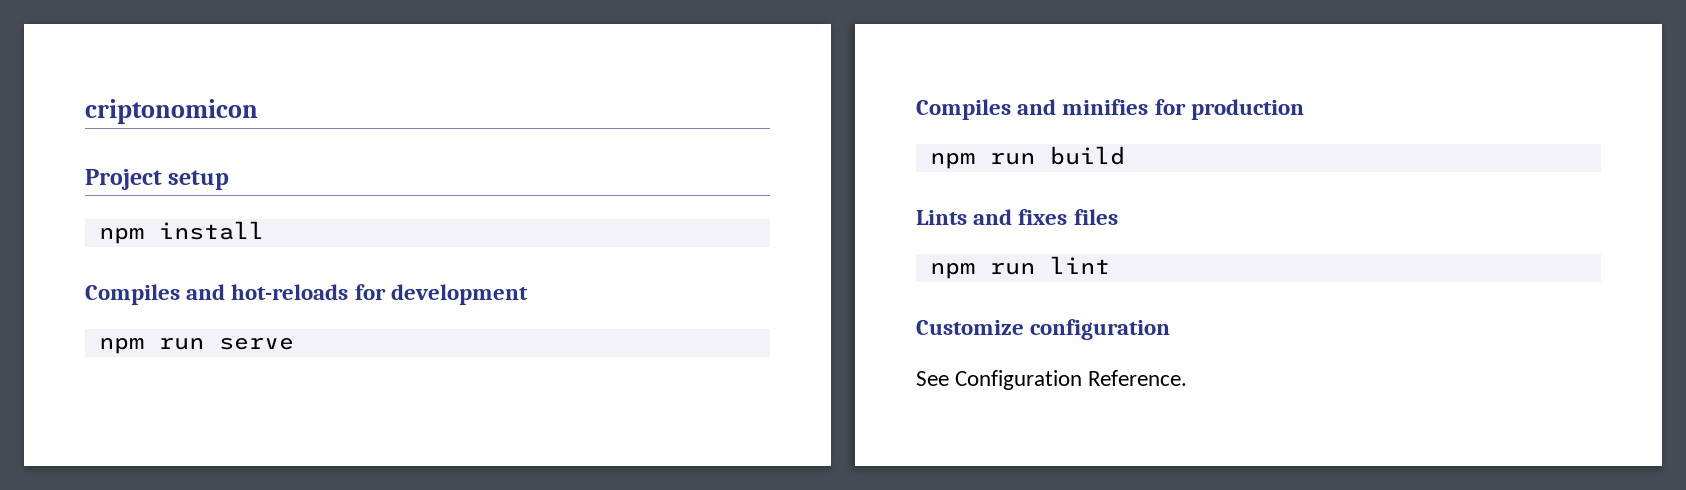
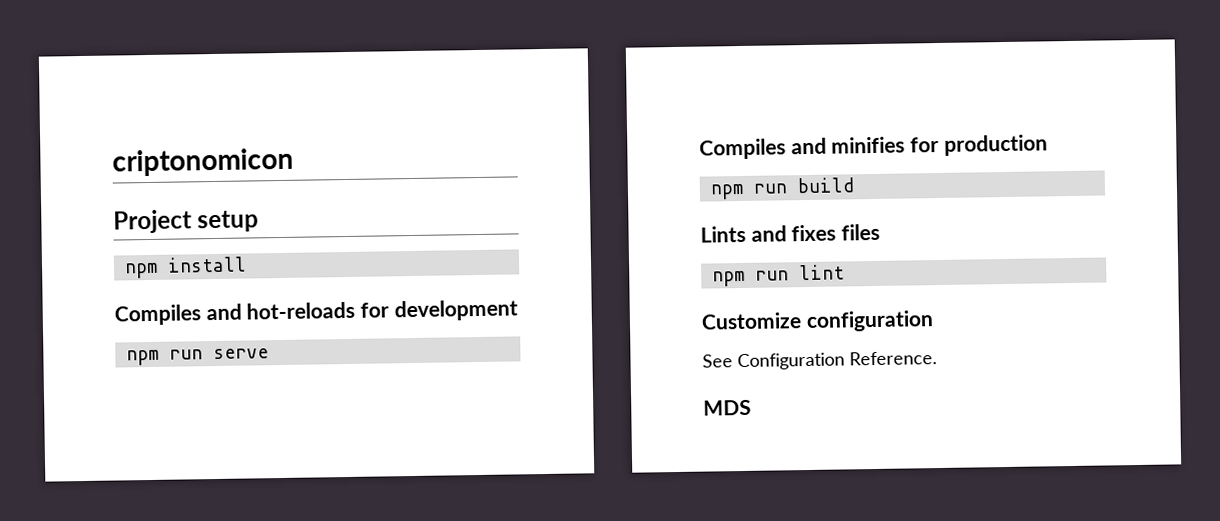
+ MDS

